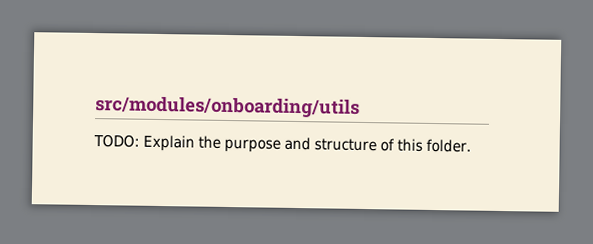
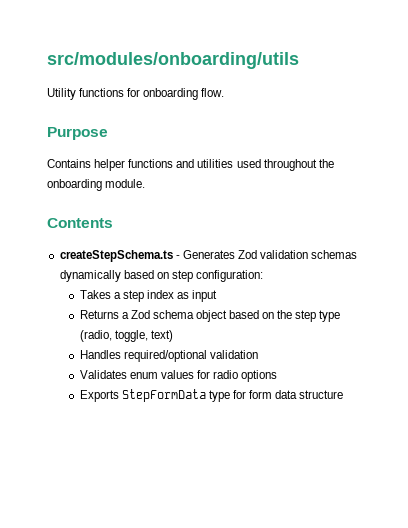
- TODO: Explain the purpose and structure of this folder.
+ Utility functions for onboarding flow.
+ Purpose
+ Contains helper functions and utilities used throughout the onboarding module.
+ Contents
+ createStepSchema.ts - Generates Zod validation schemas dynamically based on step configuration:
+ Takes a step index as input
+ Returns a Zod schema object based on the step type (radio, toggle, text)
+ Handles required/optional validation
+ Validates enum values for radio options
+ Exports StepFormData type for form data structure

